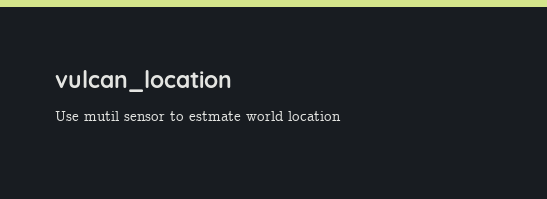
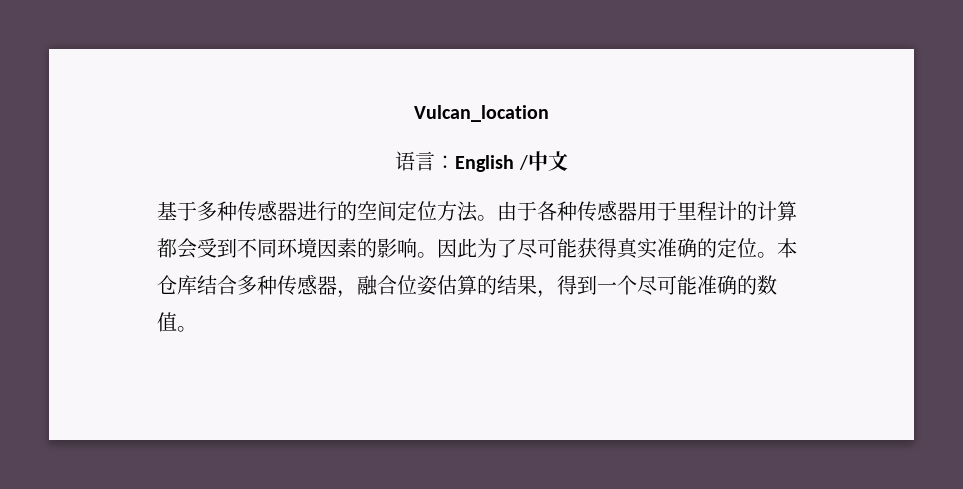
- vulcan_location
- Use mutil sensor to estmate world location
+ Vulcan_location
+ 语言：English /中文
+ 基于多种传感器进行的空间定位方法。由于各种传感器用于里程计的计算都会受到不同环境因素的影响。因此为了尽可能获得真实准确的定位。本仓库结合多种传感器，融合位姿估算的结果，得到一个尽可能准确的数值。

